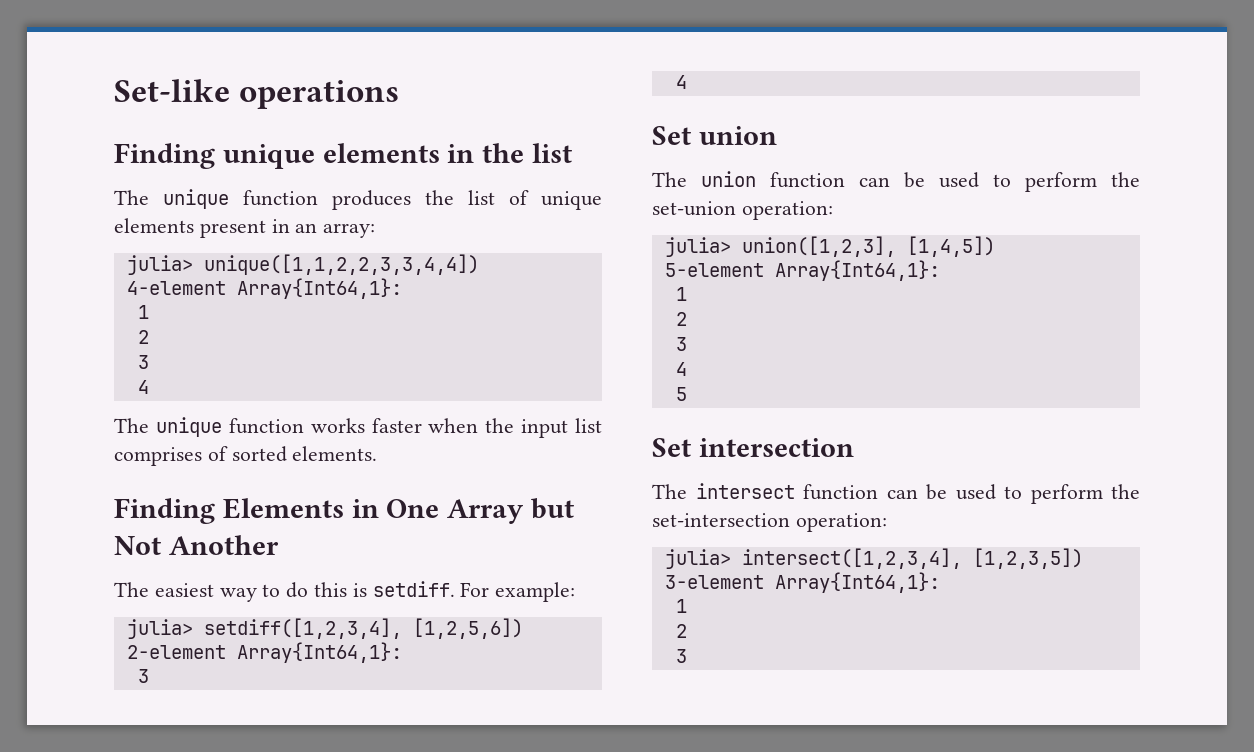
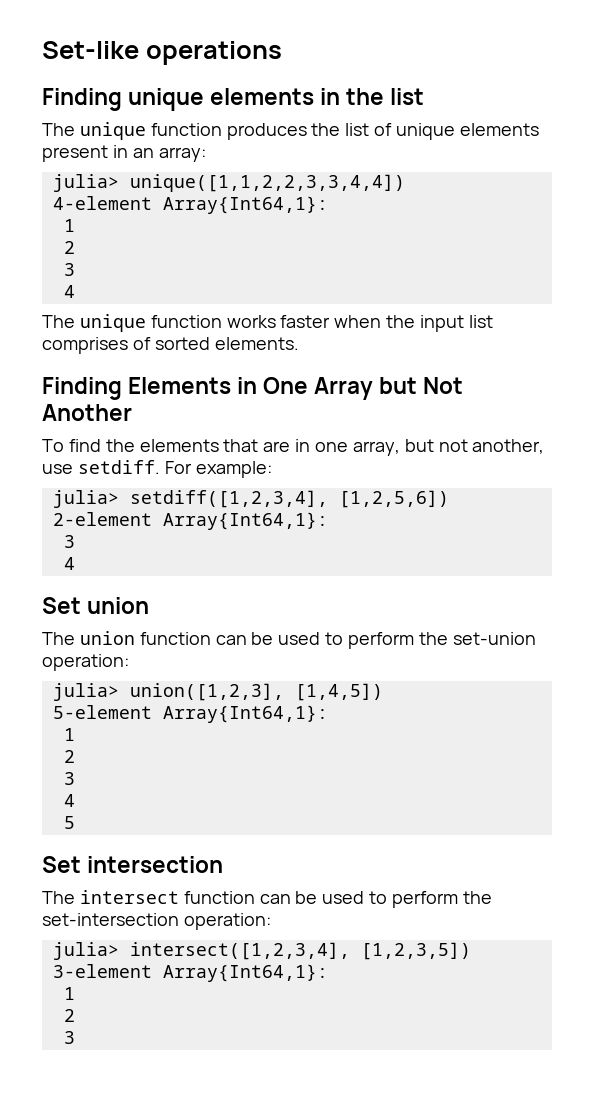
- The easiest way to do this is setdiff.
+ To find the elements that are in one array, but not another, use setdiff.

